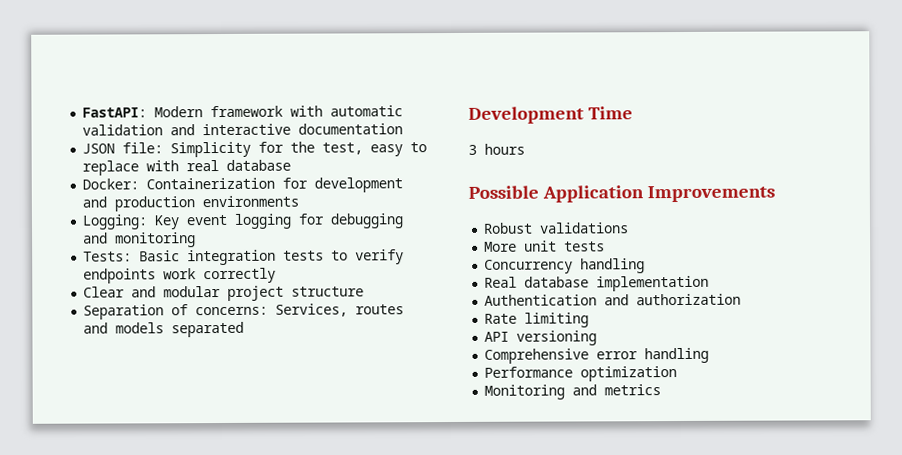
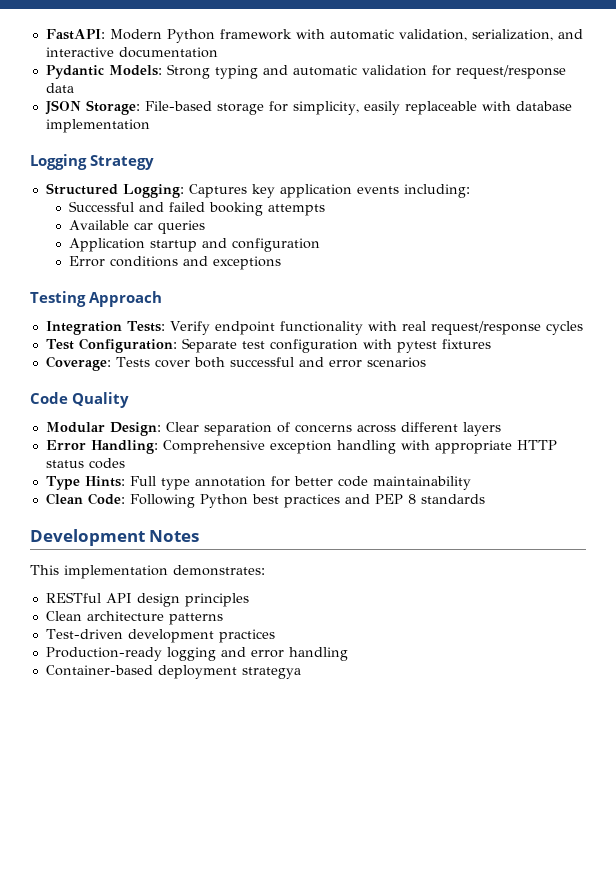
- FastAPI: Modern framework with automatic validation and interactive documentation
+ FastAPI: Modern Python framework with automatic validation, serialization, and interactive documentation
- JSON file: Simplicity for the test, easy to replace with real database
- Docker: Containerization for development and production environments
- Logging: Key event logging for debugging and monitoring
- Tests: Basic integration tests to verify endpoints work correctly
- Clear and modular project structure
- Separation of concerns: Services, routes and models separated
- Development Time
- 3 hours
- Possible Application Improvements
- Robust validations
- More unit tests
- Concurrency handling
- Real database implementation
- Authentication and authorization
- Rate limiting
- API versioning
- Comprehensive error handling
- Performance optimization
- Monitoring and metrics
+ Pydantic Models: Strong typing and automatic validation for request/response data
+ JSON Storage: File-based storage for simplicity, easily replaceable with database implementation
+ Logging Strategy
+ Structured Logging: Captures key application events including:
+ Successful and failed booking attempts
+ Available car queries
+ Application startup and configuration
+ Error conditions and exceptions
+ Testing Approach
+ Integration Tests: Verify endpoint functionality with real request/response cycles
+ Test Configuration: Separate test configuration with pytest fixtures
+ Coverage: Tests cover both successful and error scenarios
+ Code Quality
+ Modular Design: Clear separation of concerns across different layers
+ Error Handling: Comprehensive exception handling with appropriate HTTP status codes
+ Type Hints: Full type annotation for better code maintainability
+ Clean Code: Following Python best practices and PEP 8 standards
+ Development Notes
+ This implementation demonstrates:
+ RESTful API design principles
+ Clean architecture patterns
+ Test-driven development practices
+ Production-ready logging and error handling
+ Container-based deployment strategya

